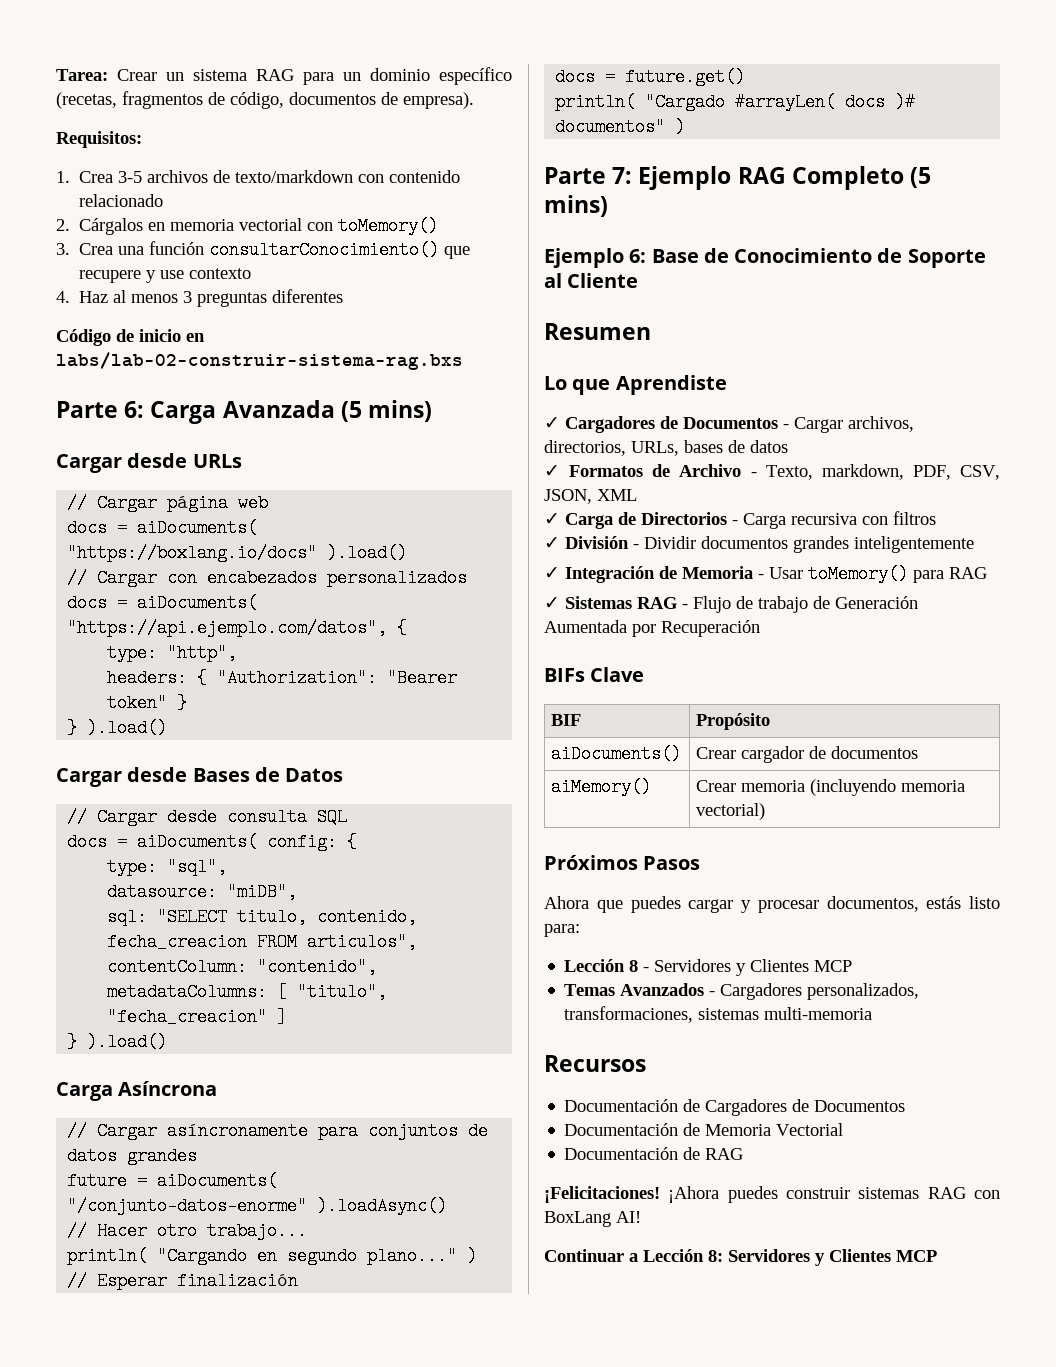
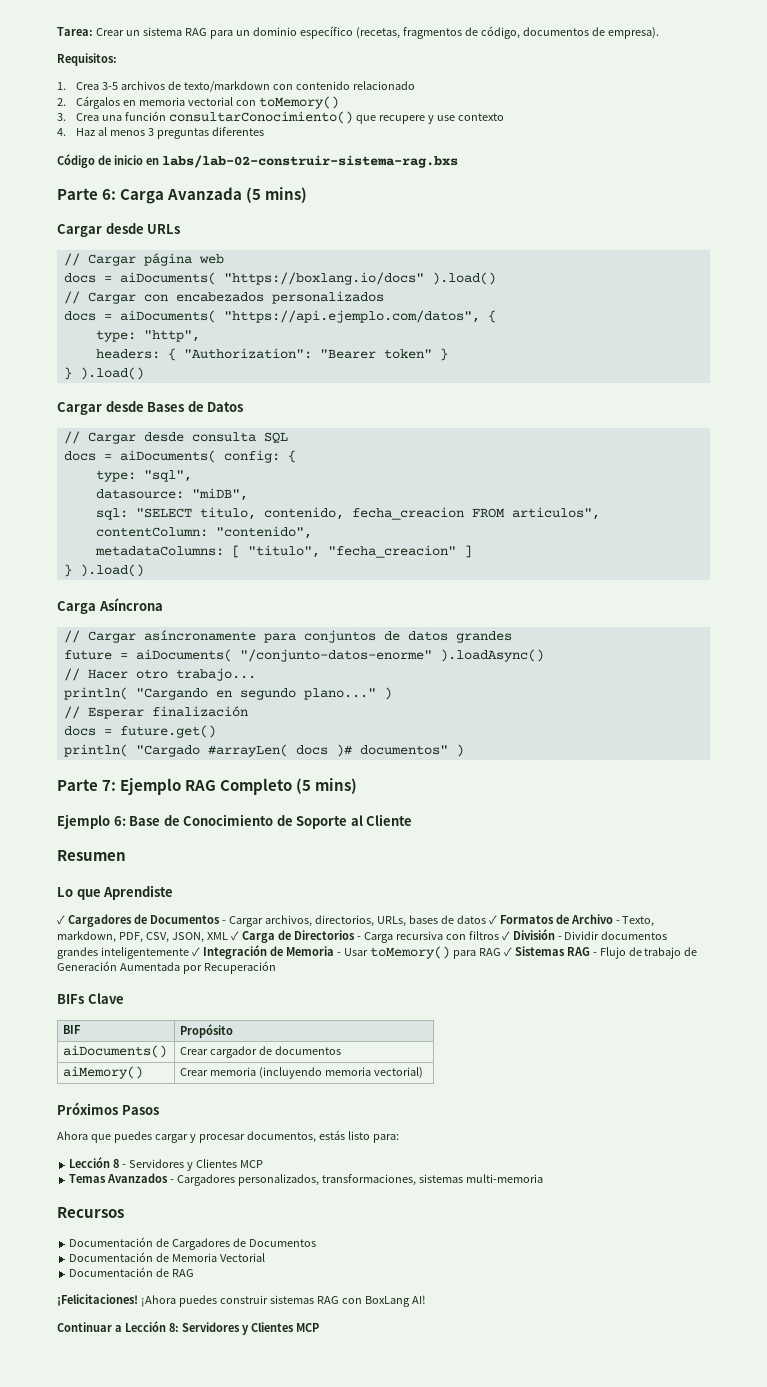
- ✓ Cargadores de Documentos - Cargar archivos, directorios, URLs, bases de datos
- ✓ Formatos de Archivo - Texto, markdown, PDF, CSV, JSON, XML
- ✓ Carga de Directorios - Carga recursiva con filtros
- ✓ División - Dividir documentos grandes inteligentemente
- ✓ Integración de Memoria - Usar toMemory() para RAG
- ✓ Sistemas RAG - Flujo de trabajo de Generación Aumentada por Recuperación
+ ✓ Cargadores de Documentos - Cargar archivos, directorios, URLs, bases de datos ✓ Formatos de Archivo - Texto, markdown, PDF, CSV, JSON, XML ✓ Carga de Directorios - Carga recursiva con filtros ✓ División - Dividir documentos grandes inteligentemente ✓ Integración de Memoria - Usar toMemory() para RAG ✓ Sistemas RAG - Flujo de trabajo de Generación Aumentada por Recuperación

